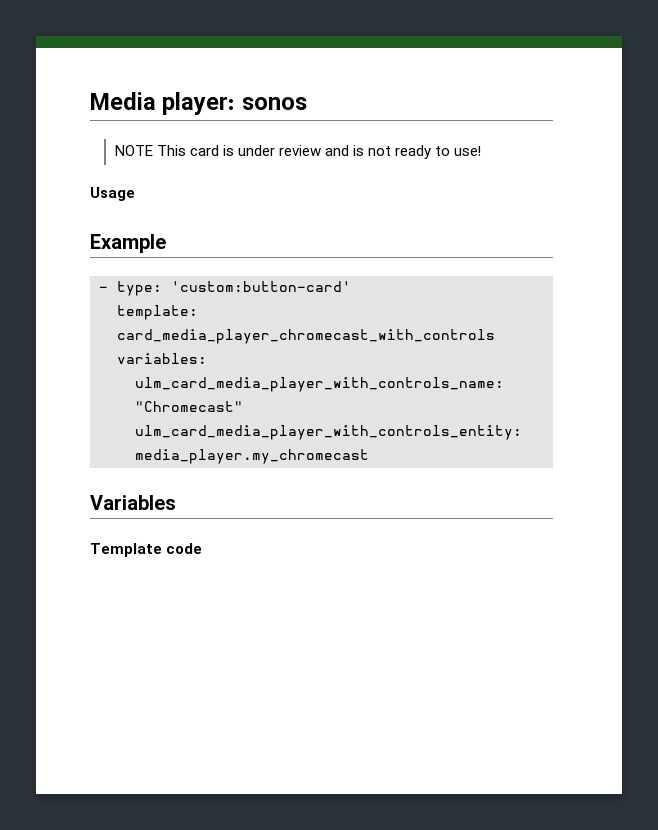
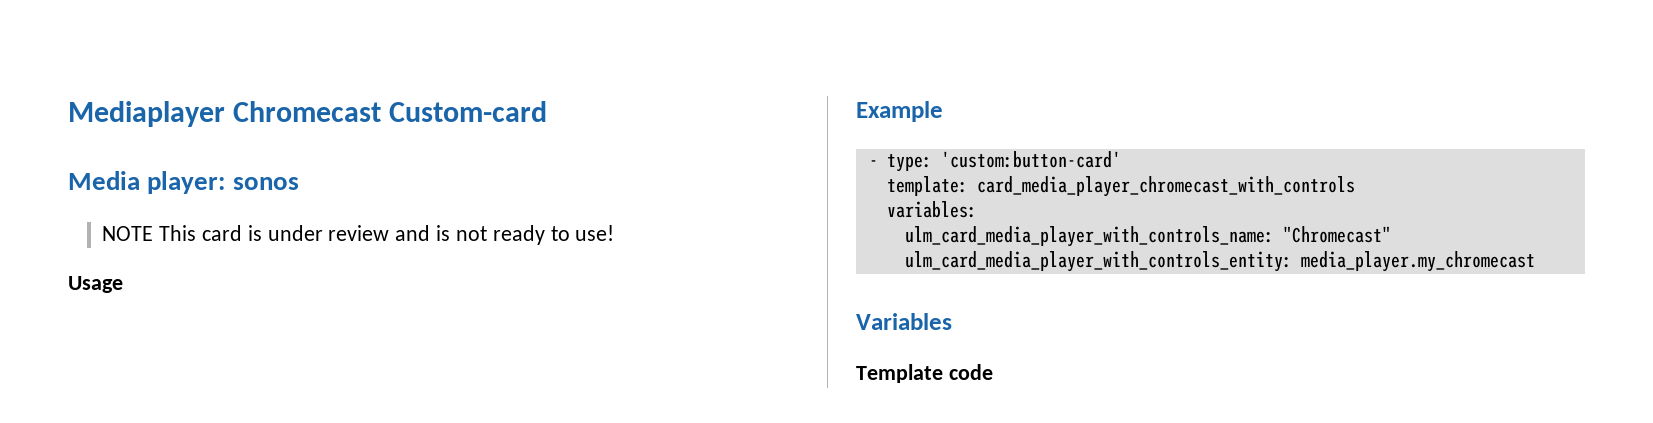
+ Mediaplayer Chromecast Custom-card

